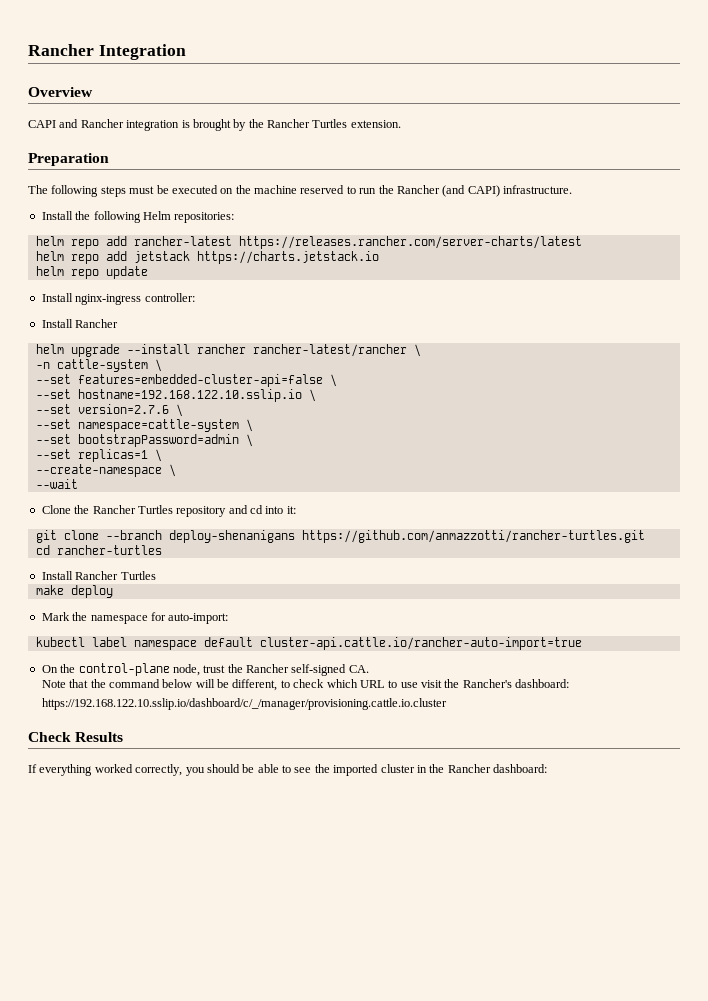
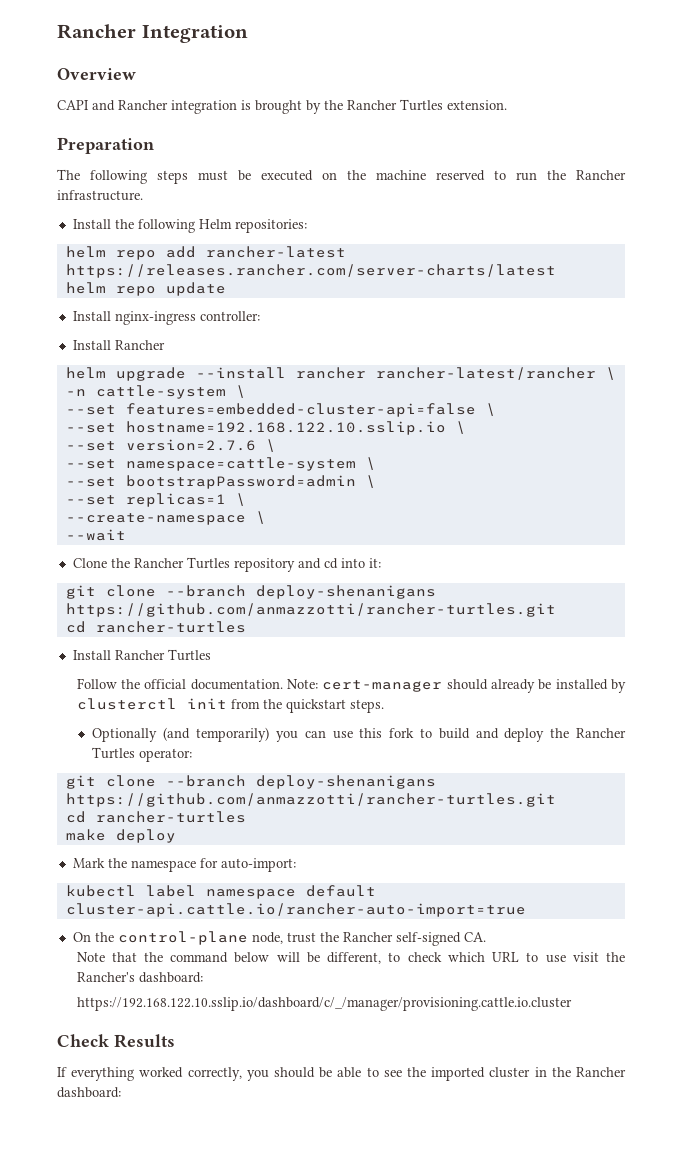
- The following steps must be executed on the machine reserved to run the Rancher (and CAPI) infrastructure.
+ The following steps must be executed on the machine reserved to run the Rancher infrastructure.
- helm repo add jetstack https://charts.jetstack.io
+ Follow the official documentation. Note: cert-manager should already be installed by clusterctl init from the quickstart steps.
+ Optionally (and temporarily) you can use this fork to build and deploy the Rancher Turtles operator:
+ git clone --branch deploy-shenanigans https://github.com/anmazzotti/rancher-turtles.git
+ cd rancher-turtles

